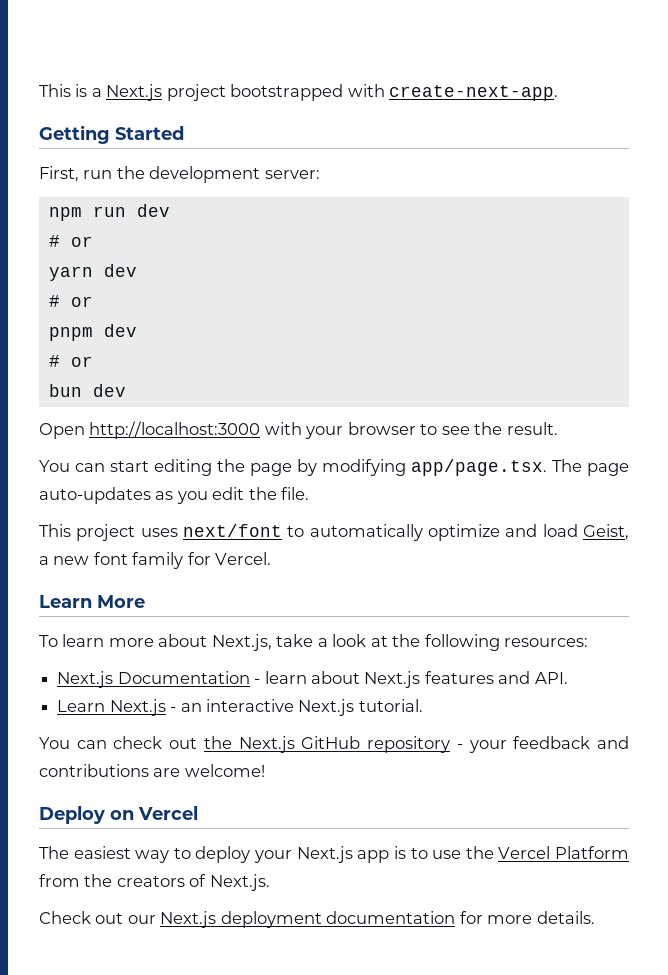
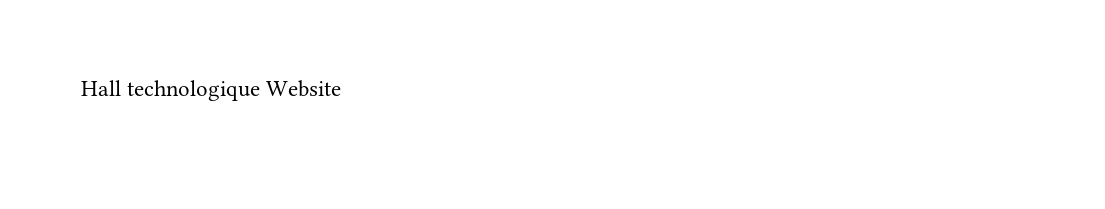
- This is a Next.js project bootstrapped with create-next-app.
- Getting Started
- First, run the development server:
- npm run dev
- # or
- yarn dev
- # or
- pnpm dev
- # or
- bun dev
- Open http://localhost:3000 with your browser to see the result.
- You can start editing the page by modifying app/page.tsx. The page auto-updates as you edit the file.
- This project uses next/font to automatically optimize and load Geist, a new font family for Vercel.
- Learn More
- To learn more about Next.js, take a look at the following resources:
- Next.js Documentation - learn about Next.js features and API.
- Learn Next.js - an interactive Next.js tutorial.
- You can check out the Next.js GitHub repository - your feedback and contributions are welcome!
- Deploy on Vercel
- The easiest way to deploy your Next.js app is to use the Vercel Platform from the creators of Next.js.
- Check out our Next.js deployment documentation for more details.
+ Hall technologique Website

